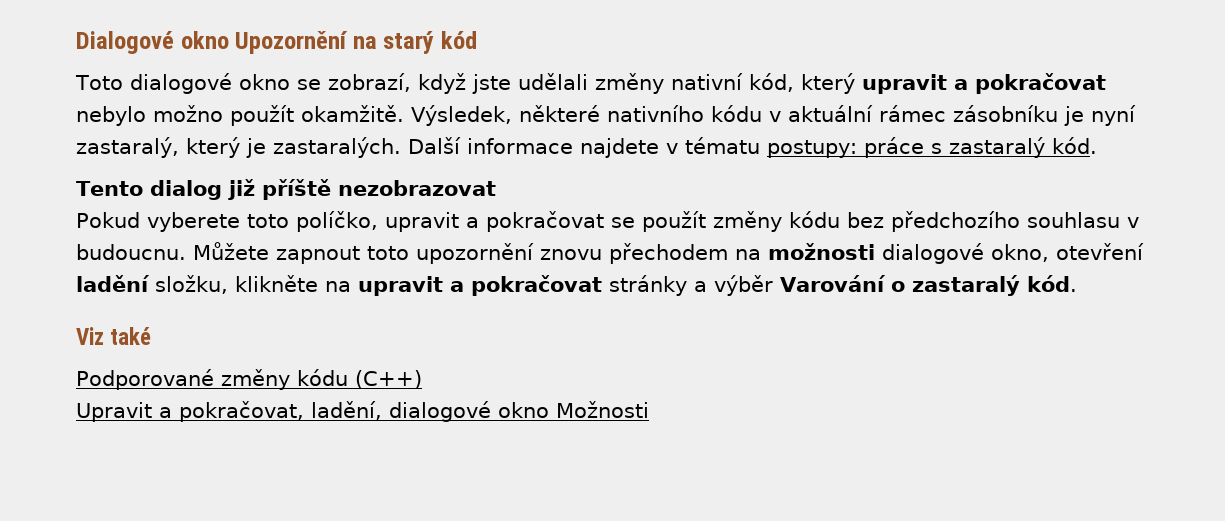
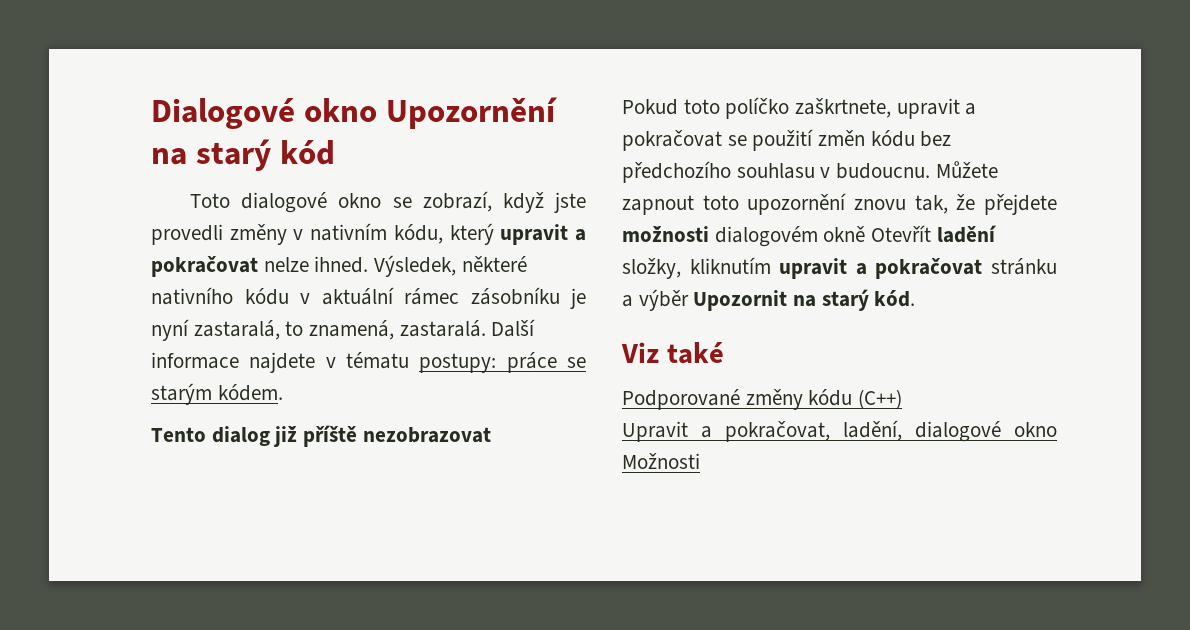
- Toto dialogové okno se zobrazí, když jste udělali změny nativní kód, který upravit a pokračovat nebylo možno použít okamžitě.
+ Toto dialogové okno se zobrazí, když jste provedli změny v nativním kódu, který upravit a pokračovat nelze ihned.
- Výsledek, některé nativního kódu v aktuální rámec zásobníku je nyní zastaralý, který je zastaralých.
+ Výsledek, některé nativního kódu v aktuální rámec zásobníku je nyní zastaralá, to znamená, zastaralá.
- Další informace najdete v tématu postupy: práce s zastaralý kód.
+ Další informace najdete v tématu postupy: práce se starým kódem.
- Pokud vyberete toto políčko, upravit a pokračovat se použít změny kódu bez předchozího souhlasu v budoucnu.
+ Pokud toto políčko zaškrtnete, upravit a pokračovat se použití změn kódu bez předchozího souhlasu v budoucnu.
- Můžete zapnout toto upozornění znovu přechodem na možnosti dialogové okno, otevření ladění složku, klikněte na upravit a pokračovat stránky a výběr Varování o zastaralý kód.
+ Můžete zapnout toto upozornění znovu tak, že přejdete možnosti dialogovém okně Otevřít ladění složky, kliknutím upravit a pokračovat stránku a výběr Upozornit na starý kód.

